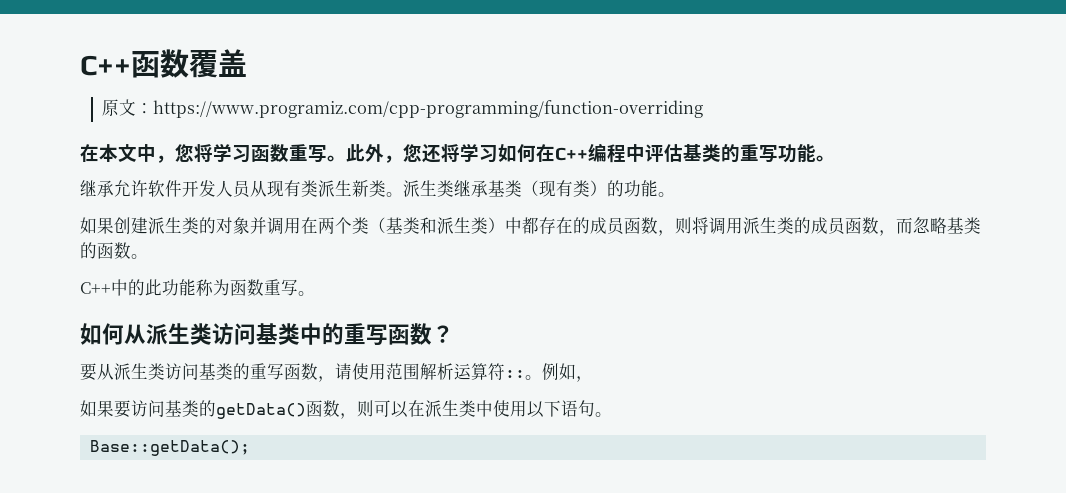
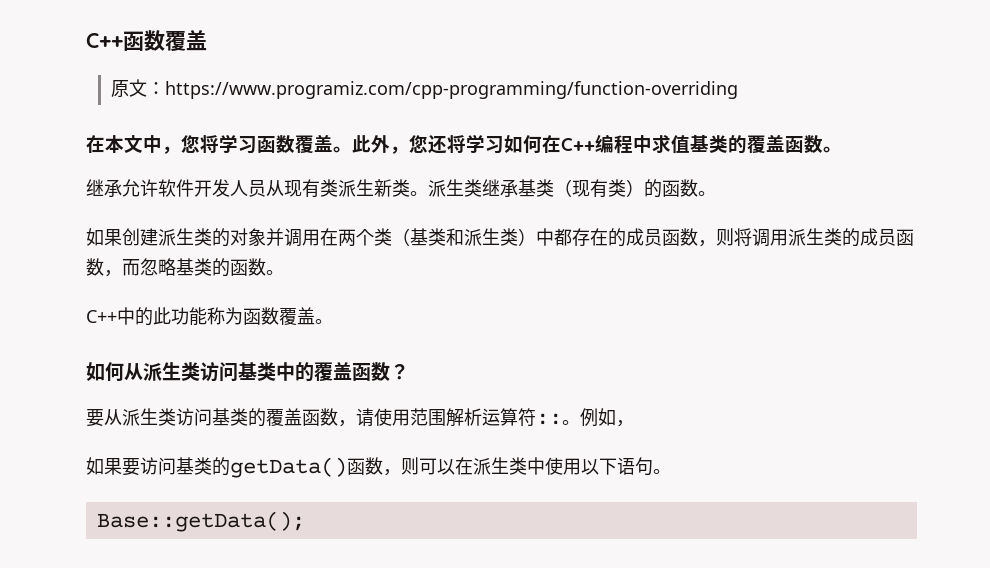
- 在本文中，您将学习函数重写。
+ 在本文中，您将学习函数覆盖。
- 此外，您还将学习如何在C++编程中评估基类的重写功能。
+ 此外，您还将学习如何在C++编程中求值基类的覆盖函数。
- 派生类继承基类（现有类）的功能。
+ 派生类继承基类（现有类）的函数。
- C++中的此功能称为函数重写。
+ C++中的此功能称为函数覆盖。
- 如何从派生类访问基类中的重写函数？
+ 如何从派生类访问基类中的覆盖函数？
- 要从派生类访问基类的重写函数，请使用范围解析运算符::。
+ 要从派生类访问基类的覆盖函数，请使用范围解析运算符::。

